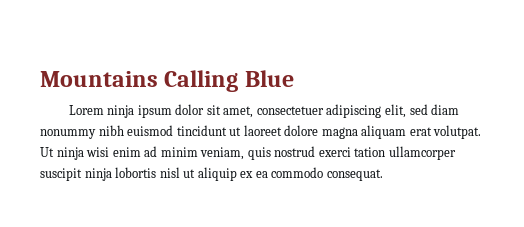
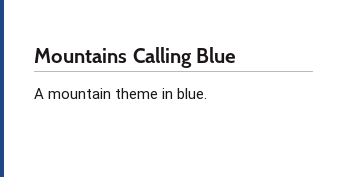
- Lorem ninja ipsum dolor sit amet, consectetuer adipiscing elit, sed diam nonummy nibh euismod tincidunt ut laoreet dolore magna aliquam erat volutpat. Ut ninja wisi enim ad minim veniam, quis nostrud exerci tation ullamcorper suscipit ninja lobortis nisl ut aliquip ex ea commodo consequat.
+ A mountain theme in blue.

